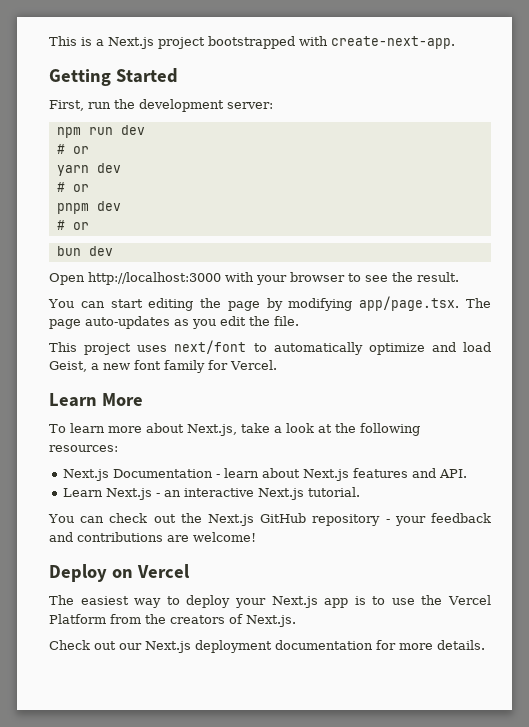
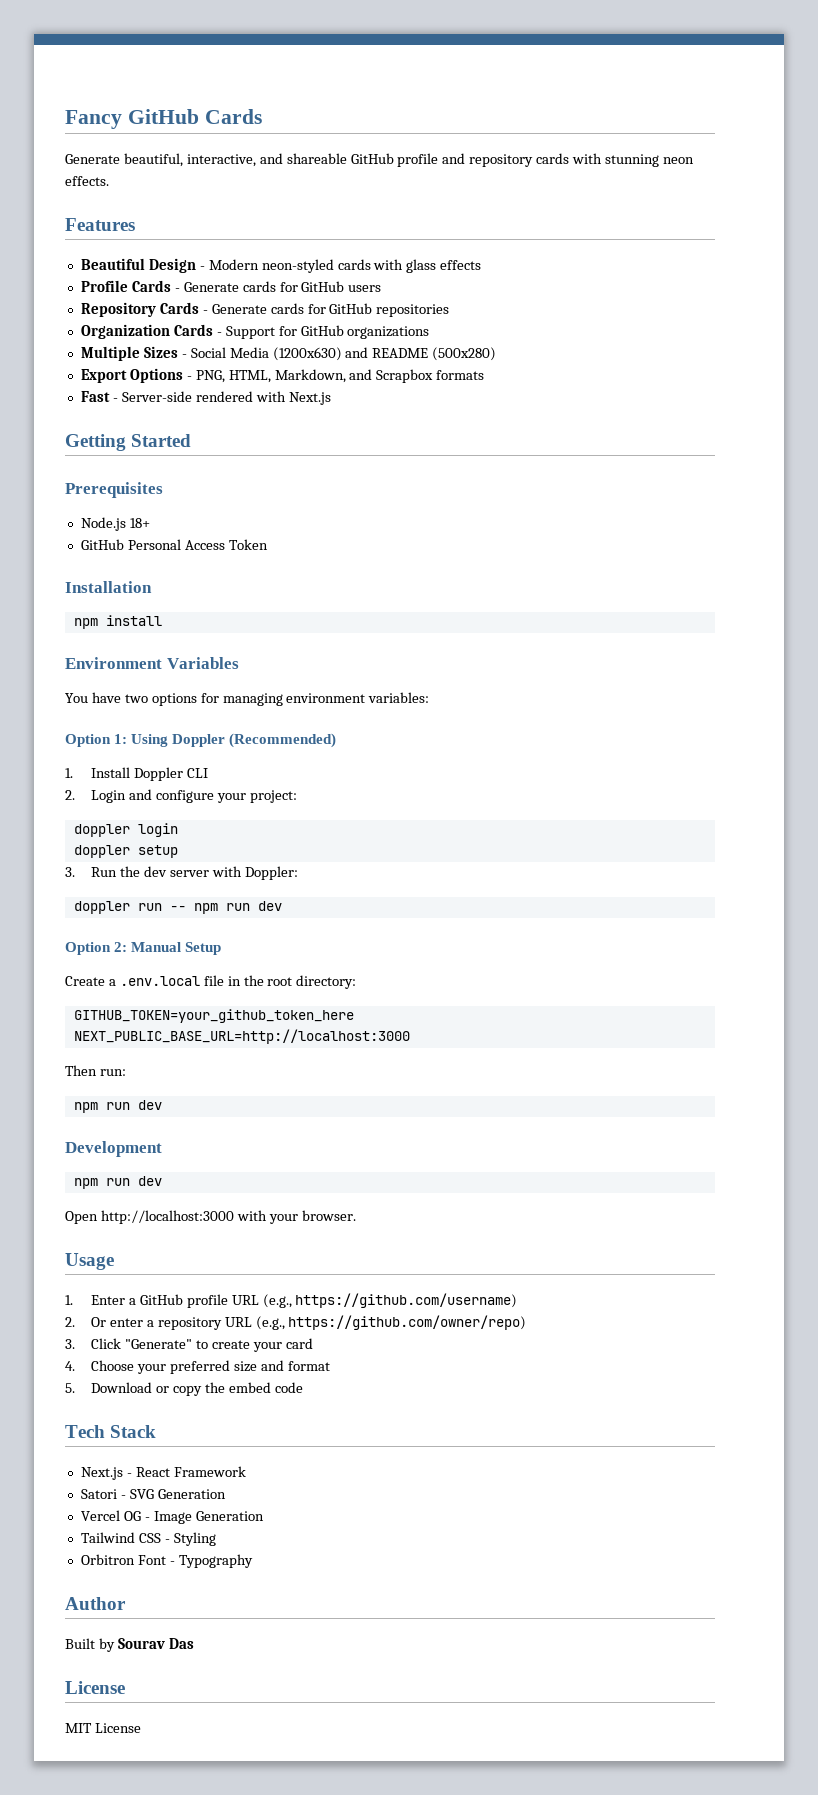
- This is a Next.js project bootstrapped with create-next-app.
+ Fancy GitHub Cards
+ Generate beautiful, interactive, and shareable GitHub profile and repository cards with stunning neon effects.
+ Features
+ Beautiful Design - Modern neon-styled cards with glass effects
+ Profile Cards - Generate cards for GitHub users
+ Repository Cards - Generate cards for GitHub repositories
+ Organization Cards - Support for GitHub organizations
+ Multiple Sizes - Social Media (1200x630) and README (500x280)
+ Export Options - PNG, HTML, Markdown, and Scrapbox formats
+ Fast - Server-side rendered with Next.js
  Getting Started
- First, run the development server:
+ Prerequisites
+ Node.js 18+
+ GitHub Personal Access Token
+ Installation
+ npm install
+ Environment Variables
+ You have two options for managing environment variables:
+ Option 1: Using Doppler (Recommended)
+ 1. Install Doppler CLI
+ 2. Login and configure your project:
+ doppler login
+ doppler setup
+ 3. Run the dev server with Doppler:
+ doppler run -- npm run dev
+ Option 2: Manual Setup
+ Create a .env.local file in the root directory:
+ GITHUB_TOKEN=your_github_token_here
+ NEXT_PUBLIC_BASE_URL=http://localhost:3000
+ Then run:
  npm run dev
- # or
- yarn dev
- # or
- pnpm dev
- # or
- bun dev
+ Development
+ npm run dev
- Open http://localhost:3000 with your browser to see the result.
- You can start editing the page by modifying app/page.tsx. The page auto-updates as you edit the file.
- This project uses next/font to automatically optimize and load Geist, a new font family for Vercel.
- Learn More
- To learn more about Next.js, take a look at the following resources:
- Next.js Documentation - learn about Next.js features and API.
- Learn Next.js - an interactive Next.js tutorial.
- You can check out the Next.js GitHub repository - your feedback and contributions are welcome!
- Deploy on Vercel
- The easiest way to deploy your Next.js app is to use the Vercel Platform from the creators of Next.js.
- Check out our Next.js deployment documentation for more details.
+ Open http://localhost:3000 with your browser.
+ Usage
+ 1. Enter a GitHub profile URL (e.g., https://github.com/username)
+ 2. Or enter a repository URL (e.g., https://github.com/owner/repo)
+ 3. Click "Generate" to create your card
+ 4. Choose your preferred size and format
+ 5. Download or copy the embed code
+ Tech Stack
+ Next.js - React Framework
+ Satori - SVG Generation
+ Vercel OG - Image Generation
+ Tailwind CSS - Styling
+ Orbitron Font - Typography
+ Author
+ Built by Sourav Das
+ License
+ MIT License

